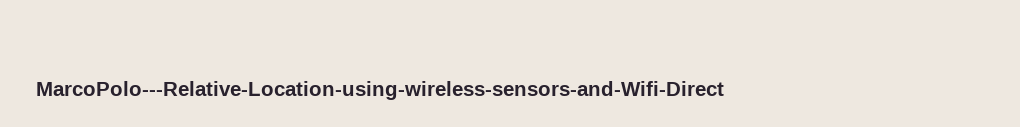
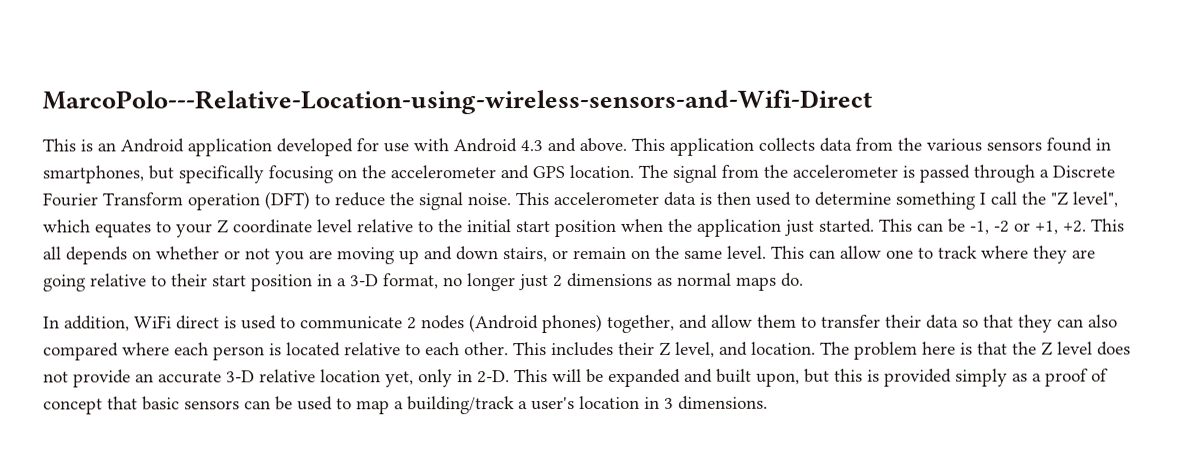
+ This is an Android application developed for use with Android 4.3 and above. This application collects data from the various sensors found in smartphones, but specifically focusing on the accelerometer and GPS location. The signal from the accelerometer is passed through a Discrete Fourier Transform operation (DFT) to reduce the signal noise. This accelerometer data is then used to determine something I call the "Z level", which equates to your Z coordinate level relative to the initial start position when the application just started. This can be -1, -2 or +1, +2. This all depends on whether or not you are moving up and down stairs, or remain on the same level. This can allow one to track where they are going relative to their start position in a 3-D format, no longer just 2 dimensions as normal maps do.
+ In addition, WiFi direct is used to communicate 2 nodes (Android phones) together, and allow them to transfer their data so that they can also compared where each person is located relative to each other. This includes their Z level, and location. The problem here is that the Z level does not provide an accurate 3-D relative location yet, only in 2-D. This will be expanded and built upon, but this is provided simply as a proof of concept that basic sensors can be used to map a building/track a user's location in 3 dimensions.

